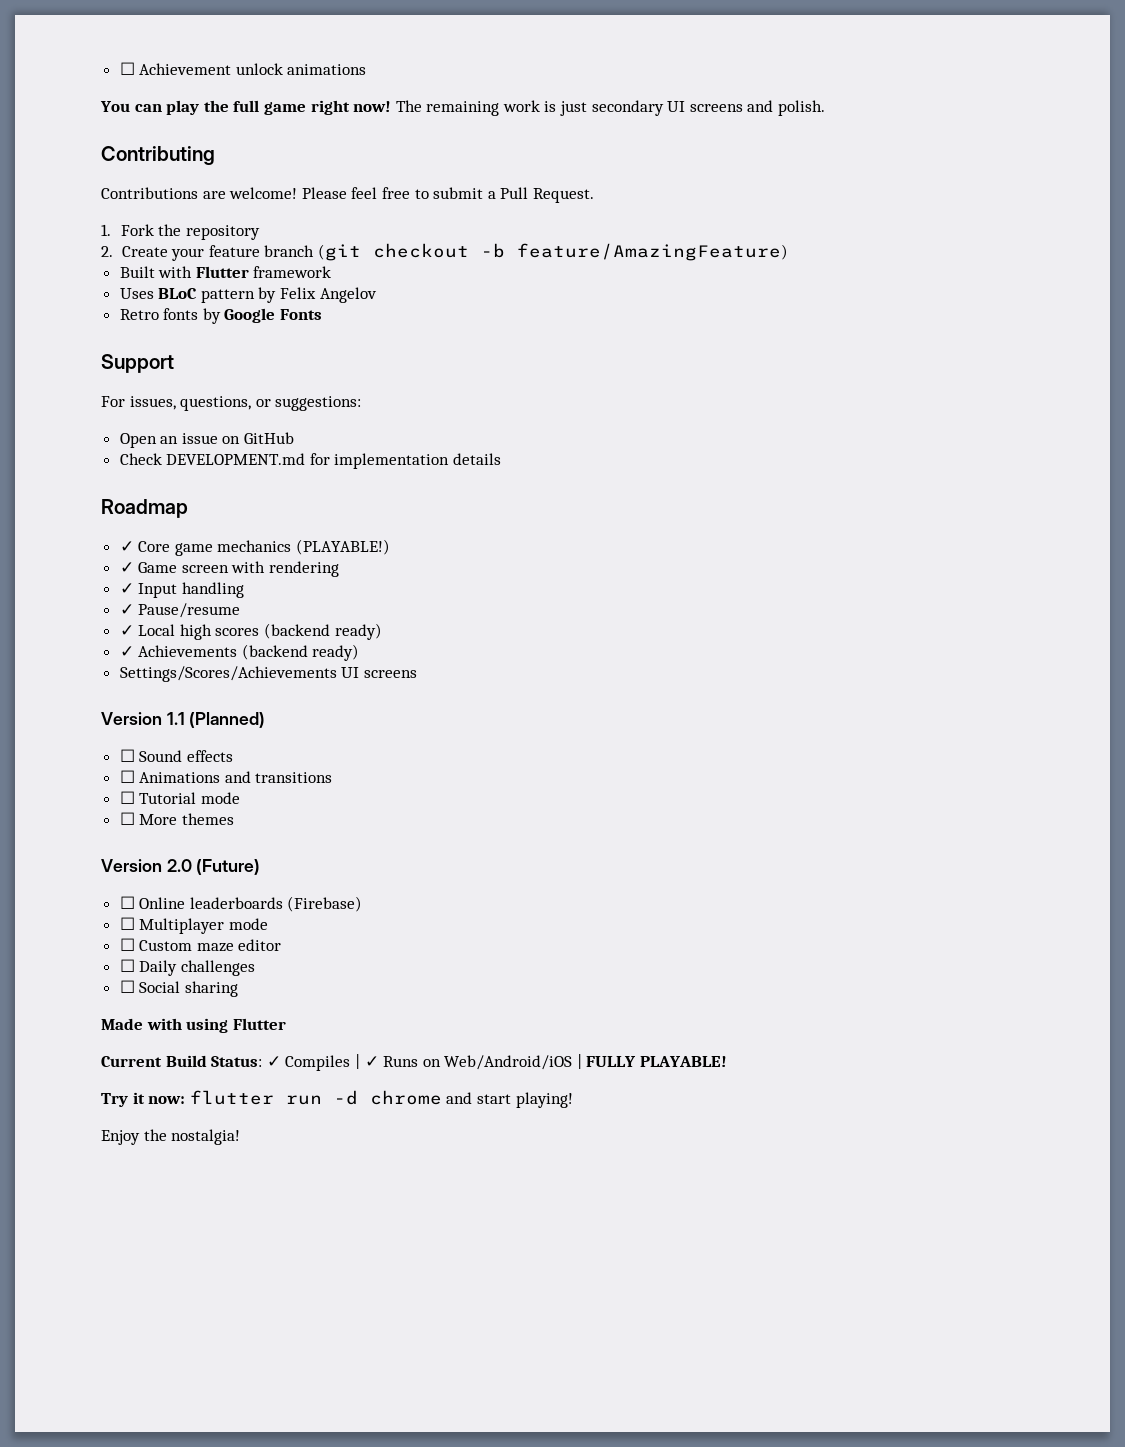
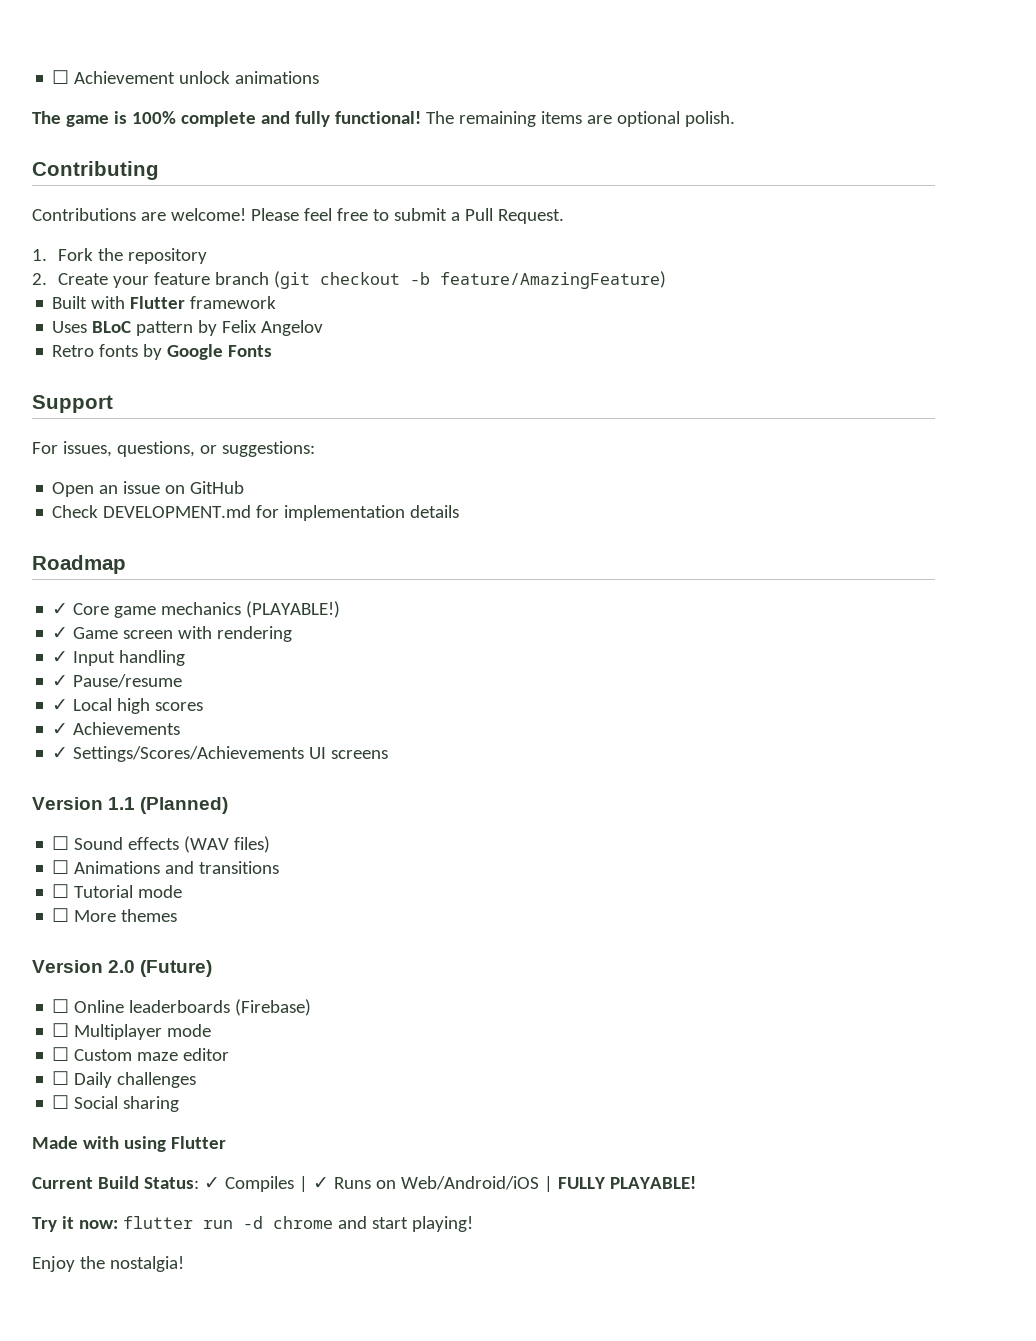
- You can play the full game right now! The remaining work is just secondary UI screens and polish.
+ The game is 100% complete and fully functional! The remaining items are optional polish.
- ✓ Local high scores (backend ready)
+ ✓ Local high scores
- ✓ Achievements (backend ready)
- Settings/Scores/Achievements UI screens
+ ✓ Achievements
+ ✓ Settings/Scores/Achievements UI screens
- ☐ Sound effects
+ ☐ Sound effects (WAV files)

